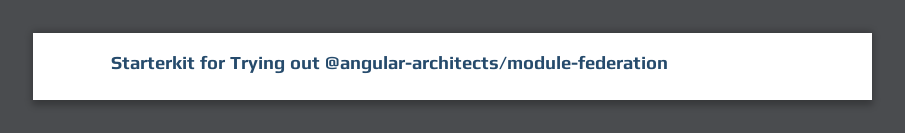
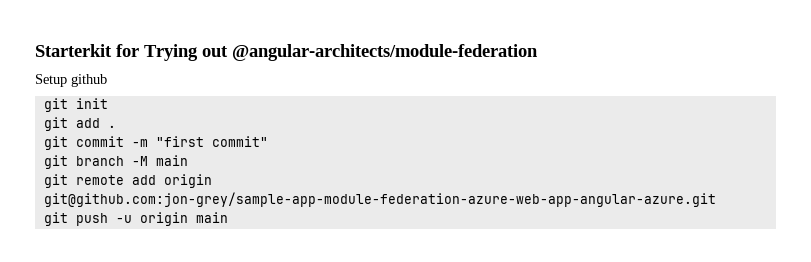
+ Setup github
+ git init
+ git add .
+ git commit -m "first commit"
+ git branch -M main
+ git remote add origin git@github.com:jon-grey/sample-app-module-federation-azure-web-app-angular-azure.git
+ git push -u origin main

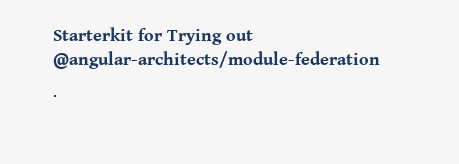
- Setup github
- git init
- git add .
- git commit -m "first commit"
- git branch -M main
- git remote add origin git@github.com:jon-grey/sample-app-module-federation-azure-web-app-angular-azure.git
- git push -u origin main
+ .

